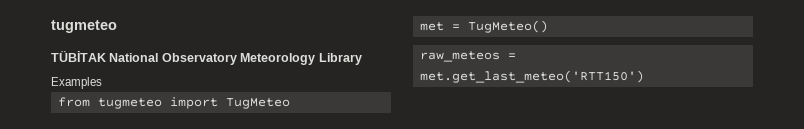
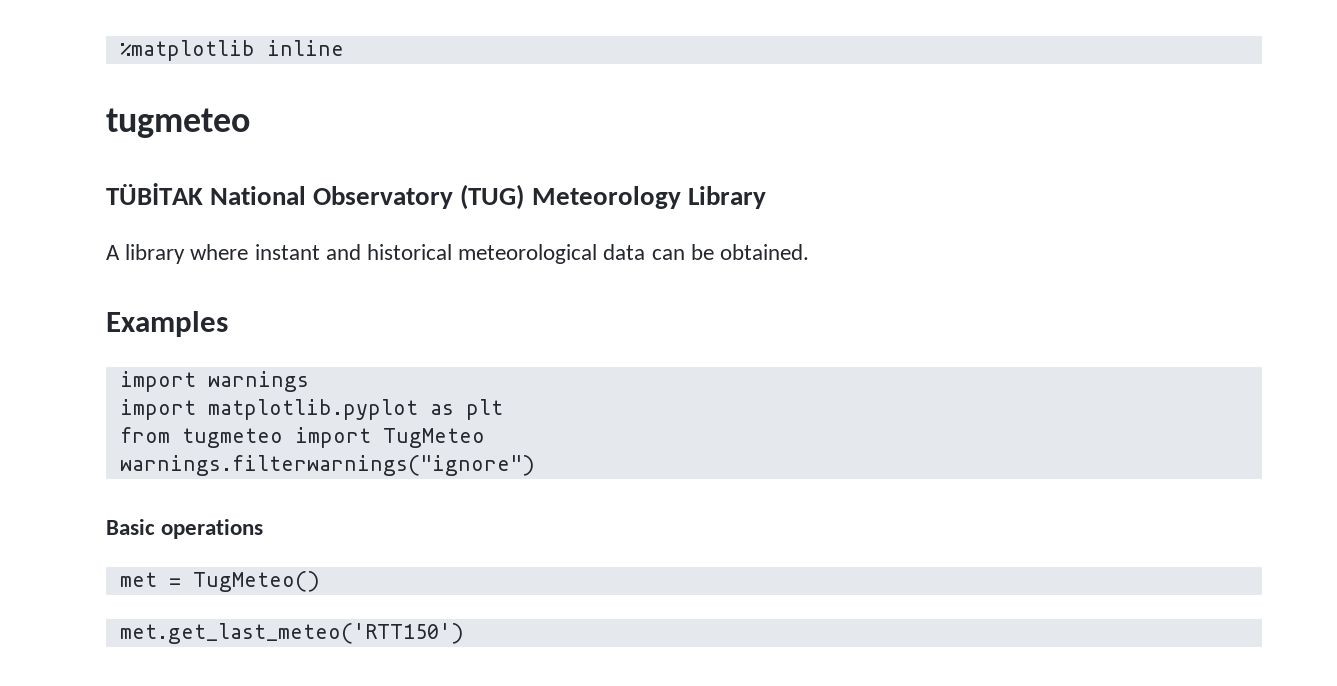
+ %matplotlib inline
- TÜBİTAK National Observatory Meteorology Library
+ TÜBİTAK National Observatory (TUG) Meteorology Library
+ A library where instant and historical meteorological data can be obtained.
  Examples
+ import warnings
+ import matplotlib.pyplot as plt
+ warnings.filterwarnings("ignore")
+ Basic operations
- raw_meteos = met.get_last_meteo('RTT150')
+ met.get_last_meteo('RTT150')

